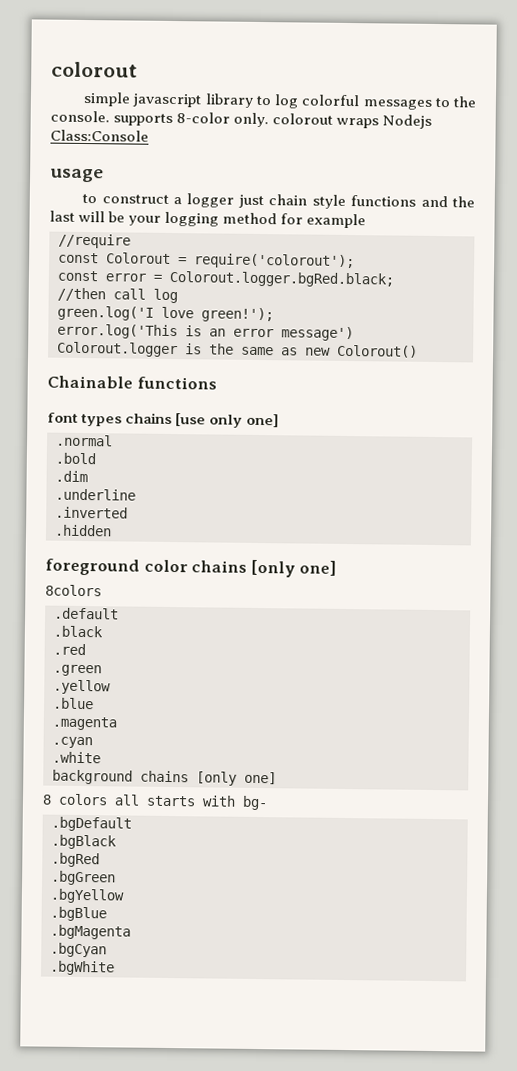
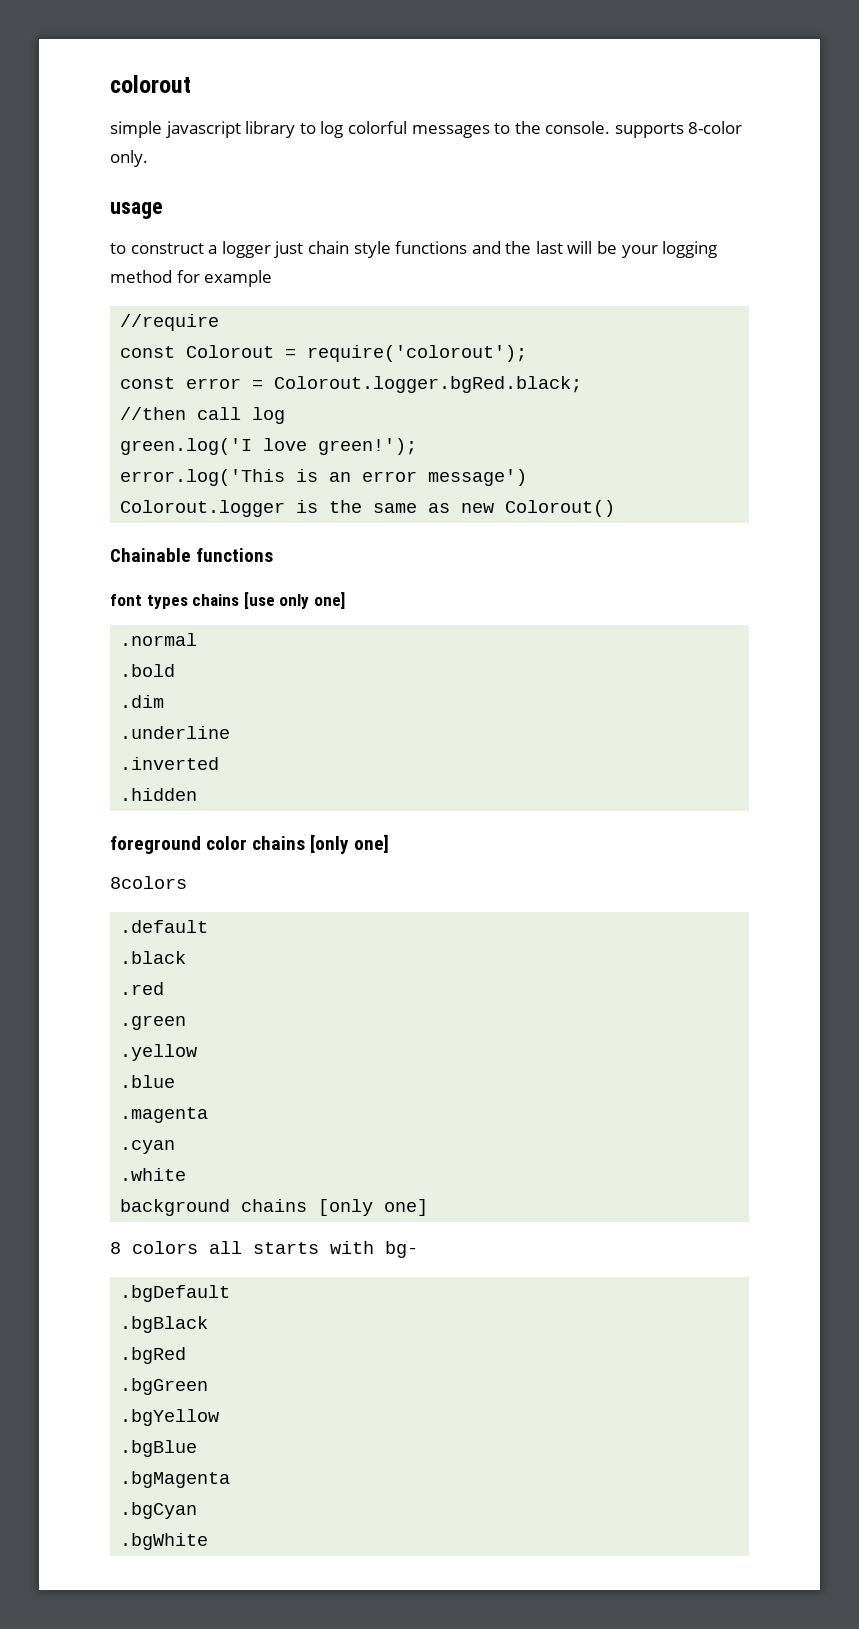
- simple javascript library to log colorful messages to the console. supports 8-color only. colorout wraps Nodejs Class:Console
+ simple javascript library to log colorful messages to the console. supports 8-color only.

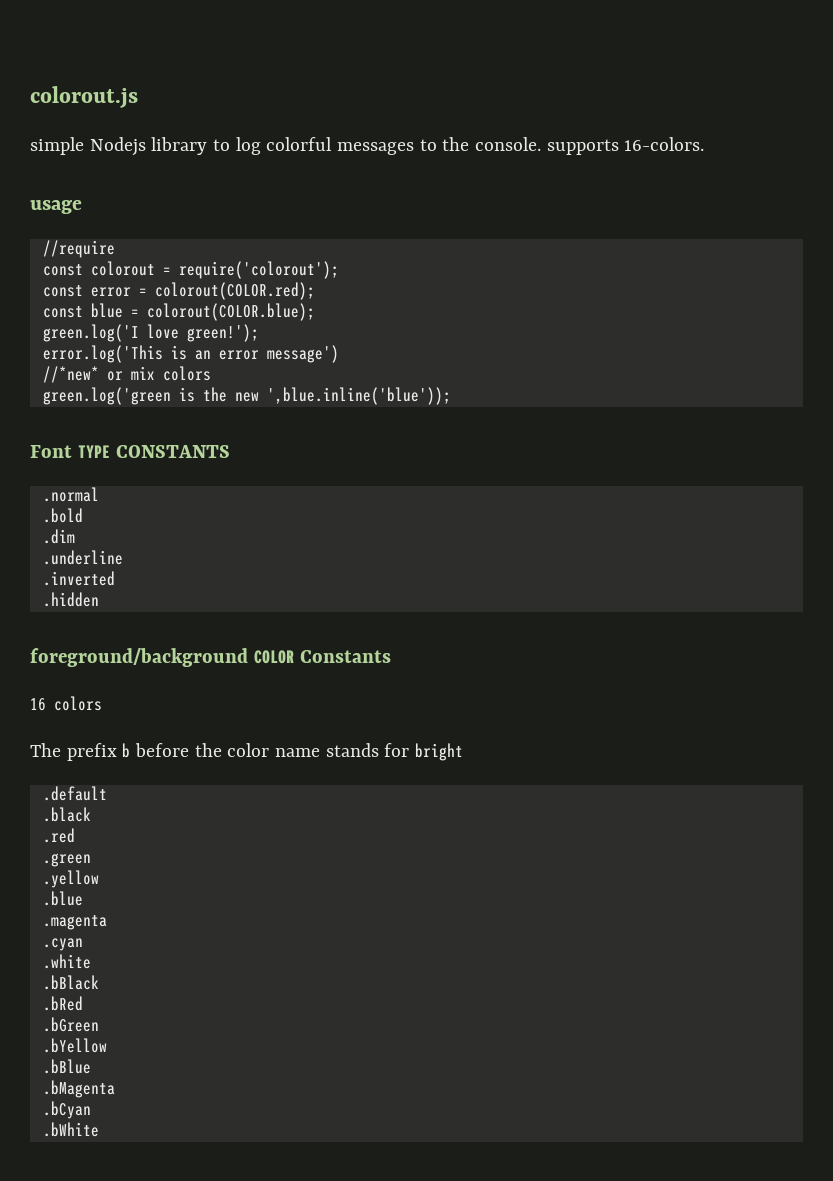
- colorout
+ colorout.js
- simple javascript library to log colorful messages to the console. supports 8-color only.
+ simple Nodejs library to log colorful messages to the console. supports 16-colors.
- to construct a logger just chain style functions and the last will be your logging method for example
- const Colorout = require('colorout');
+ const colorout = require('colorout');
- const error = Colorout.logger.bgRed.black;
- //then call log
+ const error = colorout(COLOR.red);
+ const blue = colorout(COLOR.blue);
- Colorout.logger is the same as new Colorout()
- Chainable functions
- font types chains [use only one]
+ //*new* or mix colors
+ green.log('green is the new ',blue.inline('blue'));
+ Font TYPE CONSTANTS
- foreground color chains [only one]
- 8colors
+ foreground/background COLOR Constants
+ 16 colors
+ The prefix b before the color name stands for bright
- background chains [only one]
- 8 colors all starts with bg-
- .bgDefault
- .bgBlack
- .bgRed
- .bgGreen
- .bgYellow
- .bgBlue
- .bgMagenta
- .bgCyan
- .bgWhite
+ .bBlack
+ .bRed
+ .bGreen
+ .bYellow
+ .bBlue
+ .bMagenta
+ .bCyan
+ .bWhite

